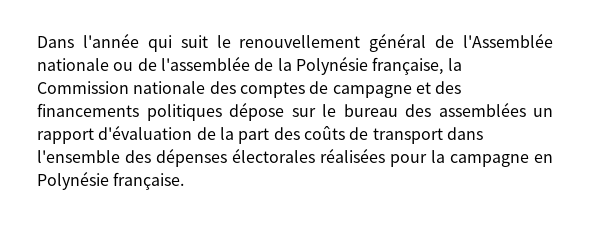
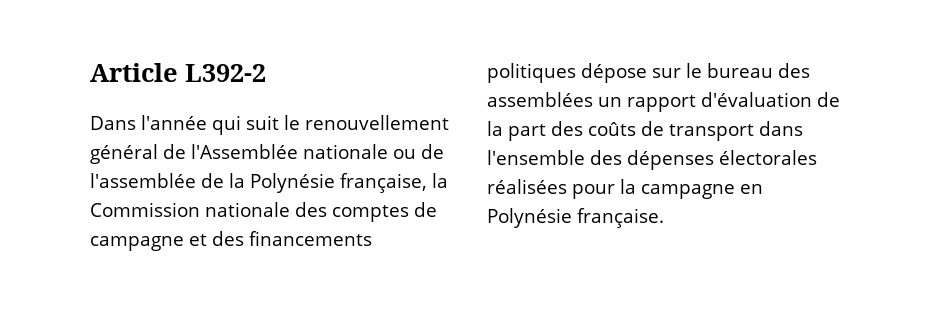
+ Article L392-2

